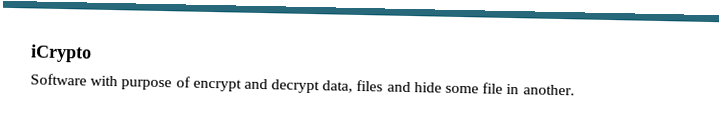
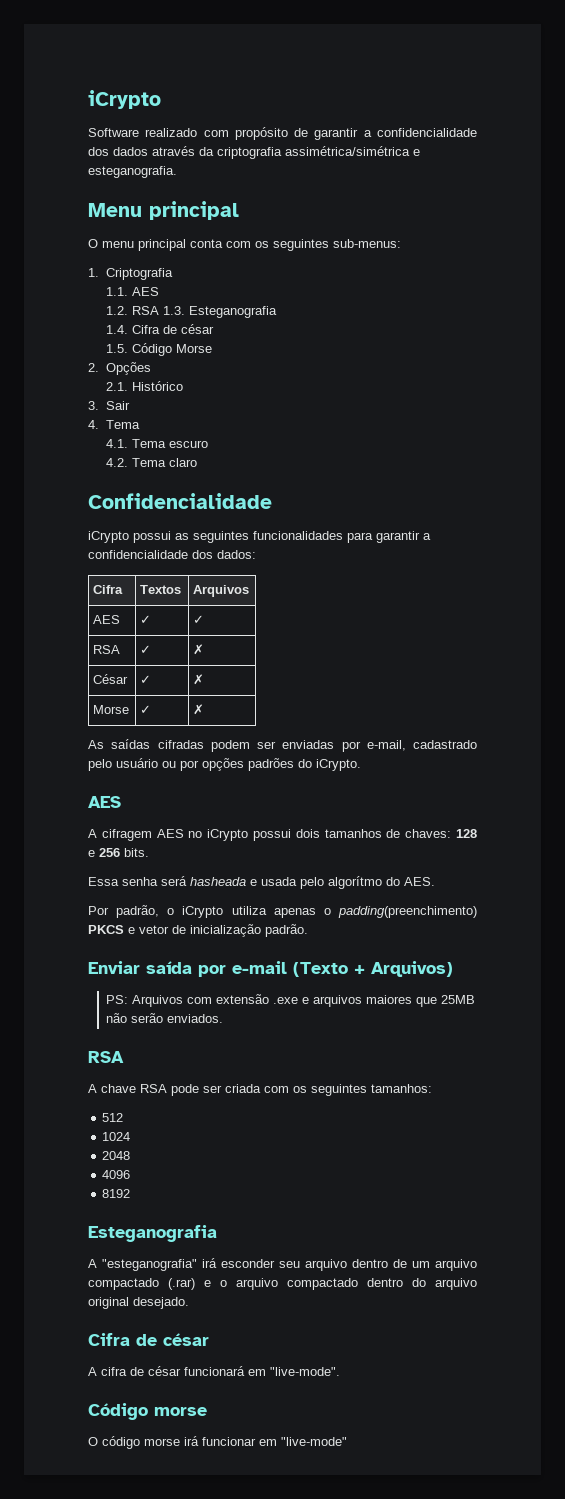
- Software with purpose of encrypt and decrypt data, files and hide some file in another.
+ Software realizado com propósito de garantir a confidencialidade dos dados através da criptografia assimétrica/simétrica e esteganografia.
+ Menu principal
+ O menu principal conta com os seguintes sub-menus:
+ 1. Criptografia
+ 1.1. AES
+ 1.2. RSA 1.3. Esteganografia
+ 1.4. Cifra de césar
+ 1.5. Código Morse
+ 2. Opções
+ 2.1. Histórico
+ 3. Sair
+ 4. Tema
+ 4.1. Tema escuro
+ 4.2. Tema claro
+ Confidencialidade
+ iCrypto possui as seguintes funcionalidades para garantir a confidencialidade dos dados:
+ Cifra | Textos | Arquivos
+ AES | ✓ | ✓
+ RSA | ✓ | ✗
+ César | ✓ | ✗
+ Morse | ✓ | ✗
+ As saídas cifradas podem ser enviadas por e-mail, cadastrado pelo usuário ou por opções padrões do iCrypto.
+ AES
+ A cifragem AES no iCrypto possui dois tamanhos de chaves: 128 e 256 bits.
+ Essa senha será hasheada e usada pelo algorítmo do AES.
+ Por padrão, o iCrypto utiliza apenas o padding(preenchimento) PKCS e vetor de inicialização padrão.
+ Enviar saída por e-mail (Texto + Arquivos)
+ PS: Arquivos com extensão .exe e arquivos maiores que 25MB não serão enviados.
+ RSA
+ A chave RSA pode ser criada com os seguintes tamanhos:
+ 512
+ 1024
+ 2048
+ 4096
+ 8192
+ Esteganografia
+ A "esteganografia" irá esconder seu arquivo dentro de um arquivo compactado (.rar) e o arquivo compactado dentro do arquivo original desejado.
+ Cifra de césar
+ A cifra de césar funcionará em "live-mode".
+ Código morse
+ O código morse irá funcionar em "live-mode"

